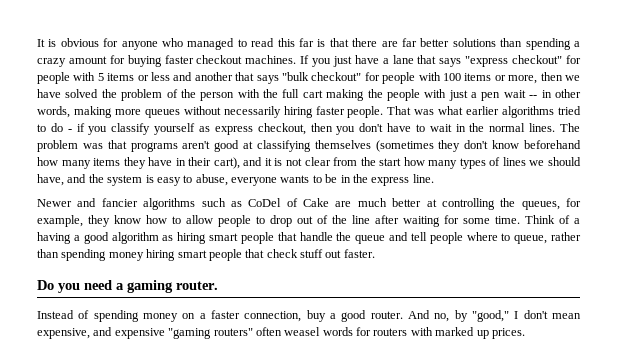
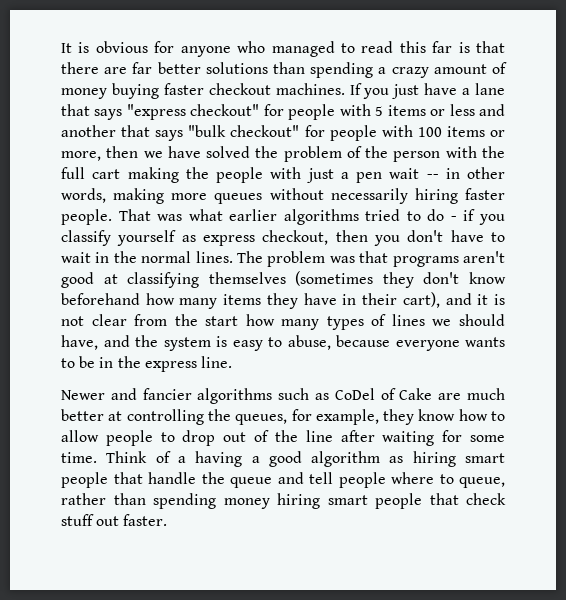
- It is obvious for anyone who managed to read this far is that there are far better solutions than spending a crazy amount for buying faster checkout machines.
+ It is obvious for anyone who managed to read this far is that there are far better solutions than spending a crazy amount of money buying faster checkout machines.
- The problem was that programs aren't good at classifying themselves (sometimes they don't know beforehand how many items they have in their cart), and it is not clear from the start how many types of lines we should have, and the system is easy to abuse, everyone wants to be in the express line.
+ The problem was that programs aren't good at classifying themselves (sometimes they don't know beforehand how many items they have in their cart), and it is not clear from the start how many types of lines we should have, and the system is easy to abuse, because everyone wants to be in the express line.
- Do you need a gaming router.
- Instead of spending money on a faster connection, buy a good router. And no, by "good," I don't mean expensive, and expensive "gaming routers" often weasel words for routers with marked up prices.

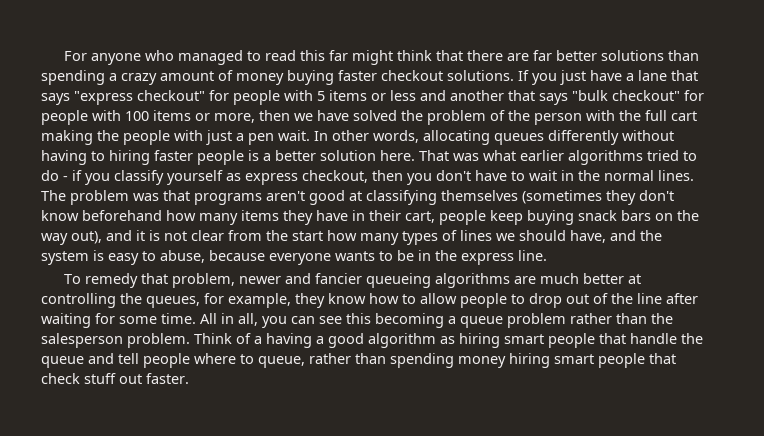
- It is obvious for anyone who managed to read this far is that there are far better solutions than spending a crazy amount of money buying faster checkout machines.
+ For anyone who managed to read this far might think that there are far better solutions than spending a crazy amount of money buying faster checkout solutions.
- If you just have a lane that says "express checkout" for people with 5 items or less and another that says "bulk checkout" for people with 100 items or more, then we have solved the problem of the person with the full cart making the people with just a pen wait -- in other words, making more queues without necessarily hiring faster people.
+ If you just have a lane that says "express checkout" for people with 5 items or less and another that says "bulk checkout" for people with 100 items or more, then we have solved the problem of the person with the full cart making the people with just a pen wait. In other words, allocating queues differently without having to hiring faster people is a better solution here.
- The problem was that programs aren't good at classifying themselves (sometimes they don't know beforehand how many items they have in their cart), and it is not clear from the start how many types of lines we should have, and the system is easy to abuse, because everyone wants to be in the express line.
+ The problem was that programs aren't good at classifying themselves (sometimes they don't know beforehand how many items they have in their cart, people keep buying snack bars on the way out), and it is not clear from the start how many types of lines we should have, and the system is easy to abuse, because everyone wants to be in the express line.
- Newer and fancier algorithms such as CoDel of Cake are much better at controlling the queues, for example, they know how to allow people to drop out of the line after waiting for some time.
+ To remedy that problem, newer and fancier queueing algorithms are much better at controlling the queues, for example, they know how to allow people to drop out of the line after waiting for some time.
+ All in all, you can see this becoming a queue problem rather than the salesperson problem.

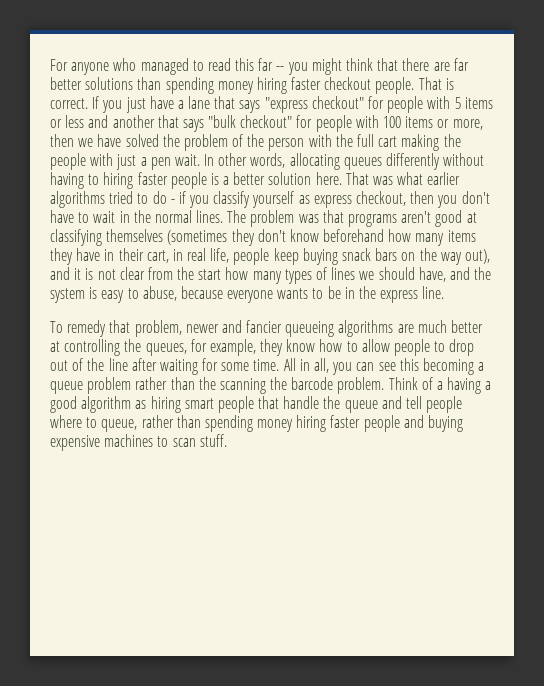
- For anyone who managed to read this far might think that there are far better solutions than spending a crazy amount of money buying faster checkout solutions.
+ For anyone who managed to read this far -- you might think that there are far better solutions than spending money hiring faster checkout people. That is correct.
- The problem was that programs aren't good at classifying themselves (sometimes they don't know beforehand how many items they have in their cart, people keep buying snack bars on the way out), and it is not clear from the start how many types of lines we should have, and the system is easy to abuse, because everyone wants to be in the express line.
+ The problem was that programs aren't good at classifying themselves (sometimes they don't know beforehand how many items they have in their cart, in real life, people keep buying snack bars on the way out), and it is not clear from the start how many types of lines we should have, and the system is easy to abuse, because everyone wants to be in the express line.
- All in all, you can see this becoming a queue problem rather than the salesperson problem.
+ All in all, you can see this becoming a queue problem rather than the scanning the barcode problem.
- Think of a having a good algorithm as hiring smart people that handle the queue and tell people where to queue, rather than spending money hiring smart people that check stuff out faster.
+ Think of a having a good algorithm as hiring smart people that handle the queue and tell people where to queue, rather than spending money hiring faster people and buying expensive machines to scan stuff.

